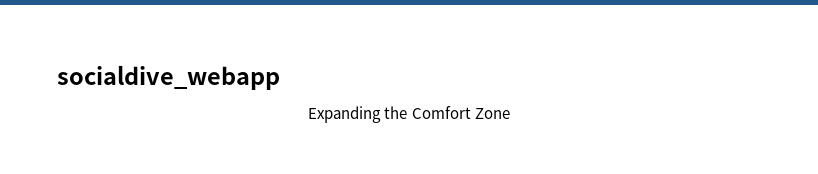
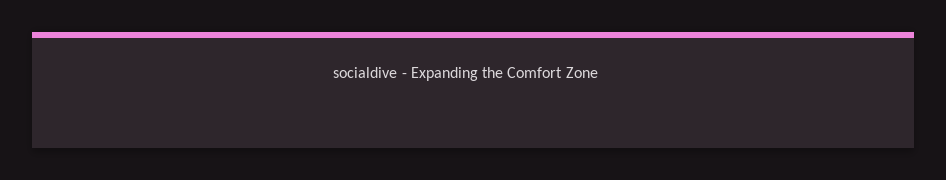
- socialdive_webapp
- Expanding the Comfort Zone
+ socialdive - Expanding the Comfort Zone

